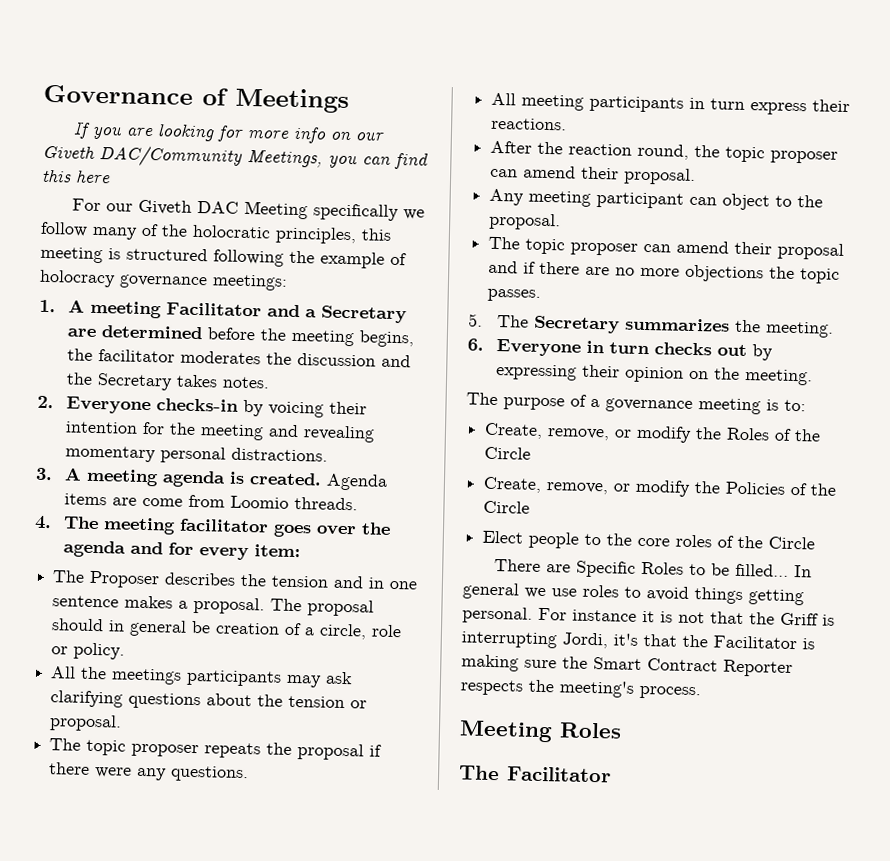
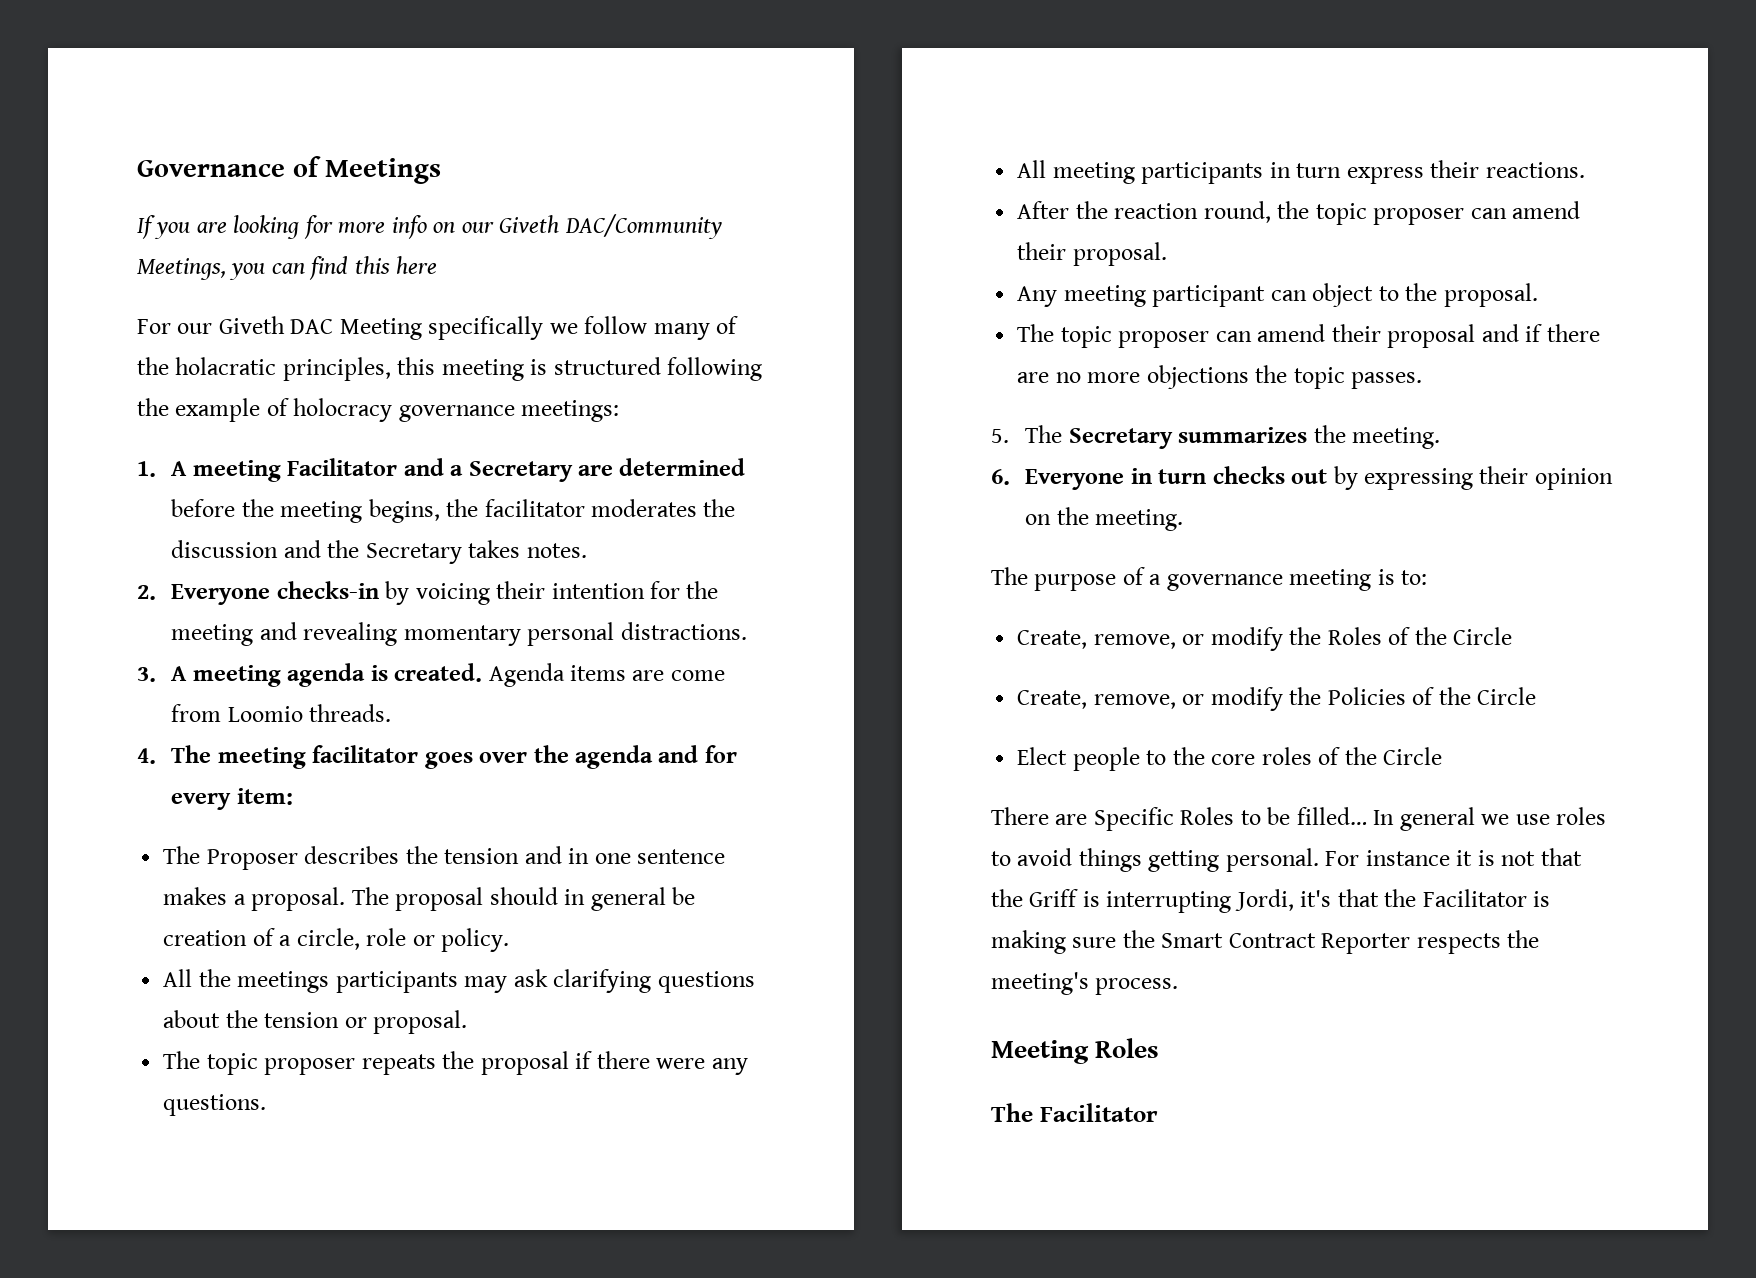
- For our Giveth DAC Meeting specifically we follow many of the holocratic principles, this meeting is structured following the example of holocracy governance meetings:
+ For our Giveth DAC Meeting specifically we follow many of the holacratic principles, this meeting is structured following the example of holocracy governance meetings:

